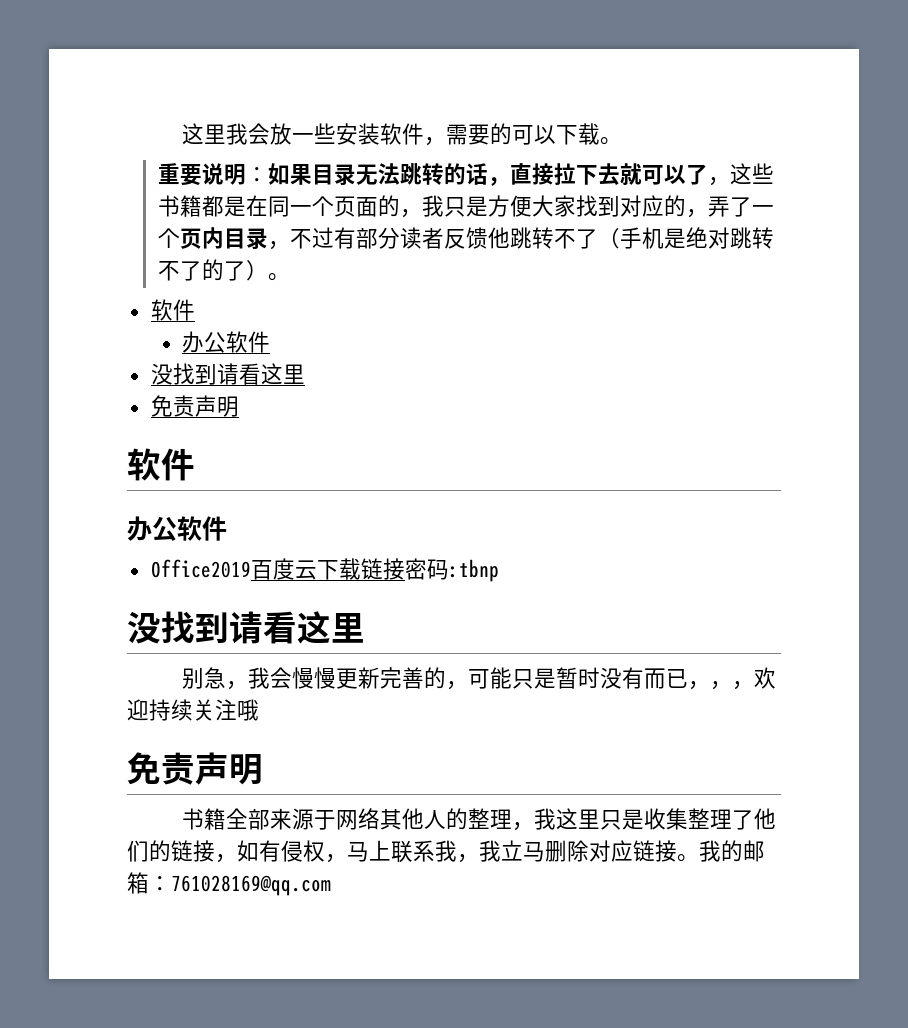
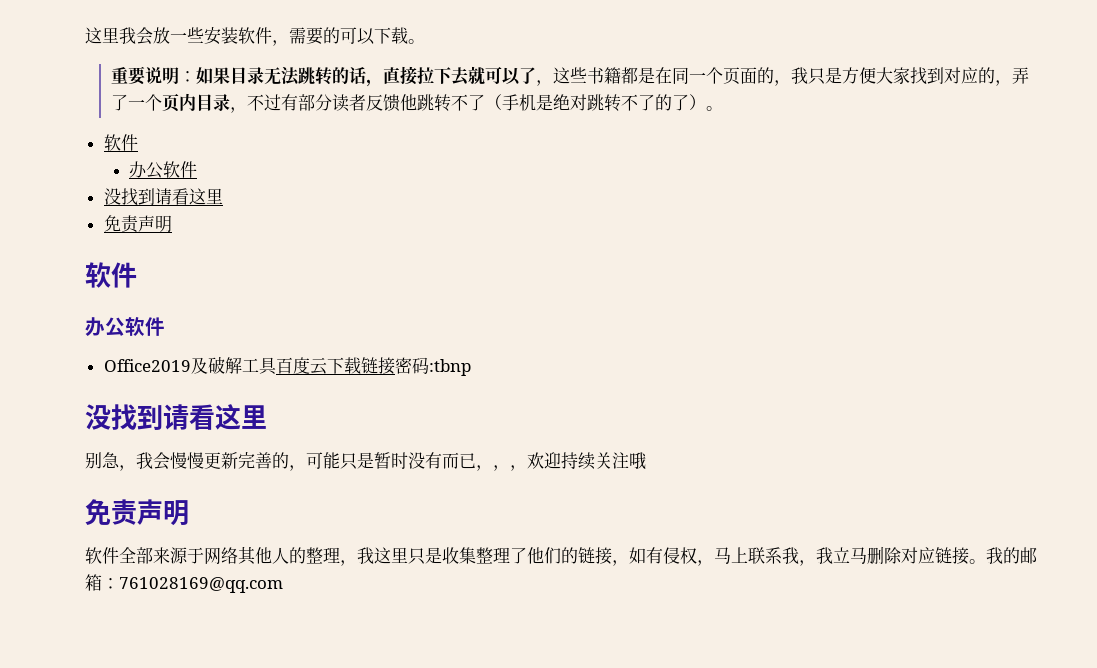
- Office2019百度云下载链接密码:tbnp
+ Office2019及破解工具百度云下载链接密码:tbnp
- 书籍全部来源于网络其他人的整理，我这里只是收集整理了他们的链接，如有侵权，马上联系我，我立马删除对应链接。
+ 软件全部来源于网络其他人的整理，我这里只是收集整理了他们的链接，如有侵权，马上联系我，我立马删除对应链接。

